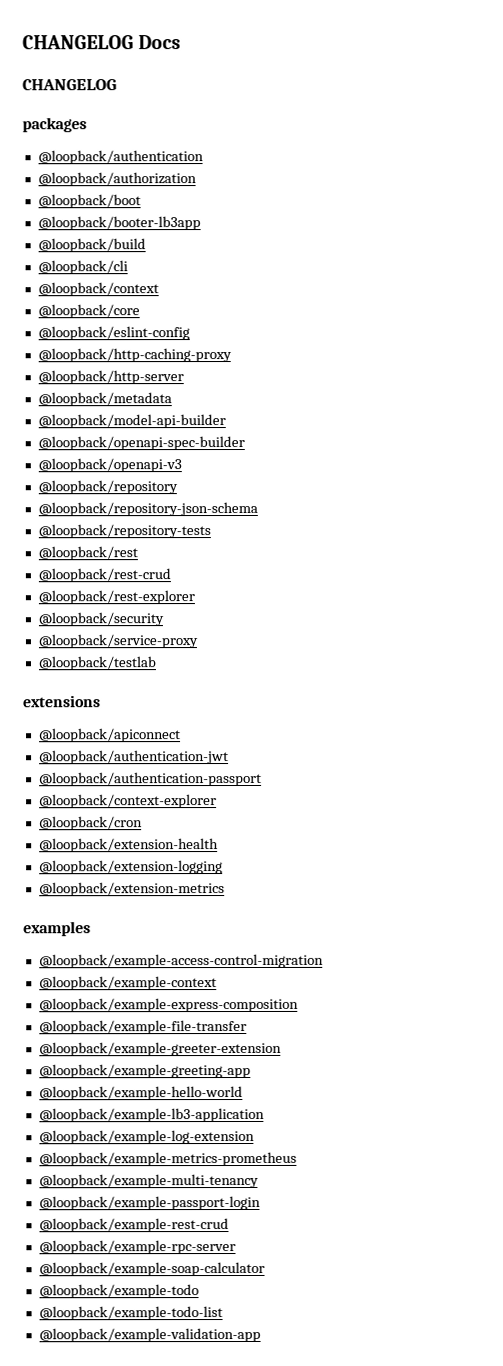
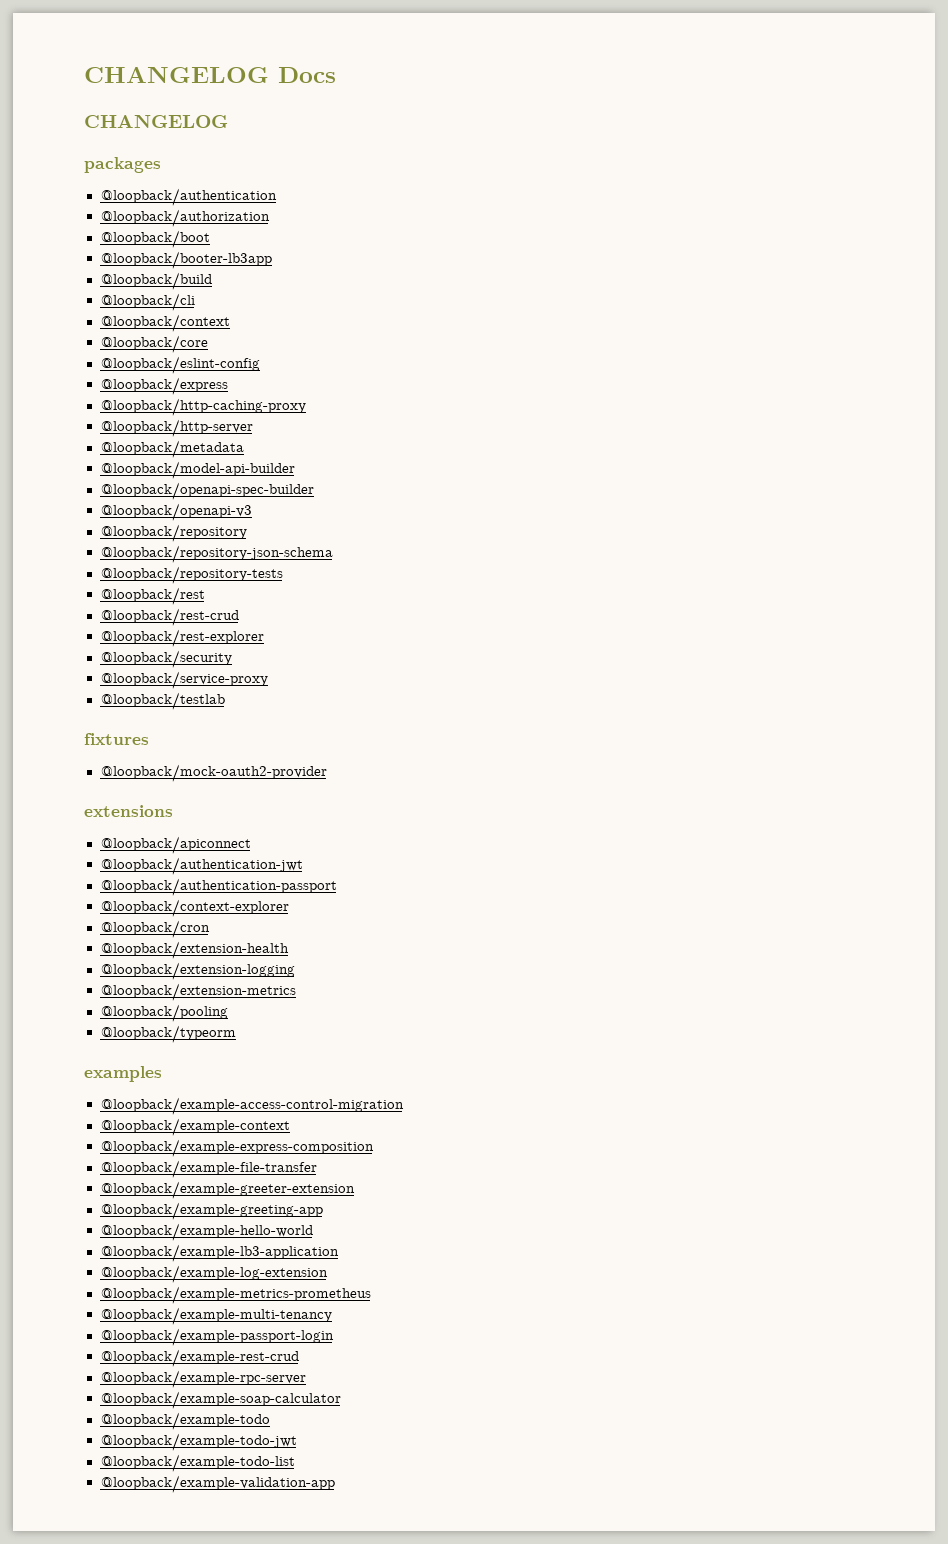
+ @loopback/express
+ fixtures
+ @loopback/mock-oauth2-provider
+ @loopback/pooling
+ @loopback/typeorm
+ @loopback/example-todo-jwt

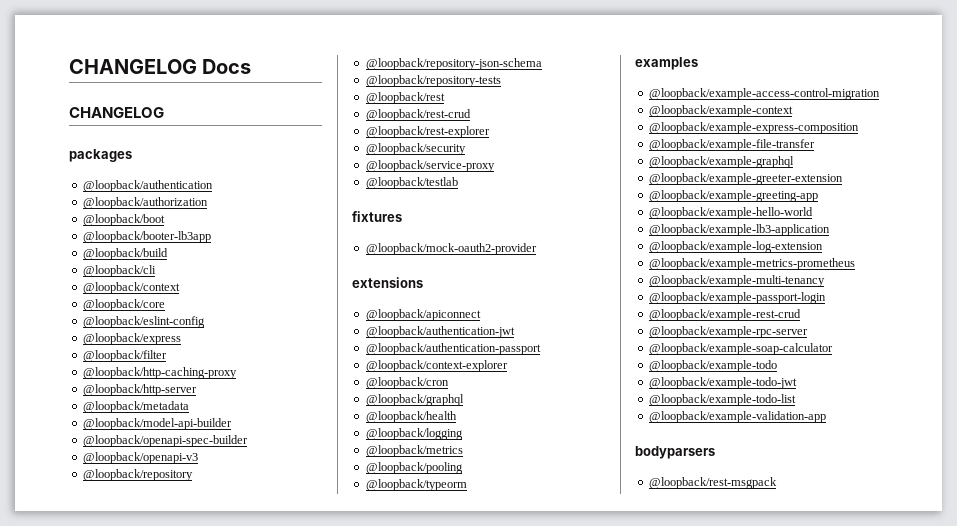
+ @loopback/filter
- @loopback/extension-health
- @loopback/extension-logging
- @loopback/extension-metrics
+ @loopback/graphql
+ @loopback/health
+ @loopback/logging
+ @loopback/metrics
+ @loopback/example-graphql
+ bodyparsers
+ @loopback/rest-msgpack

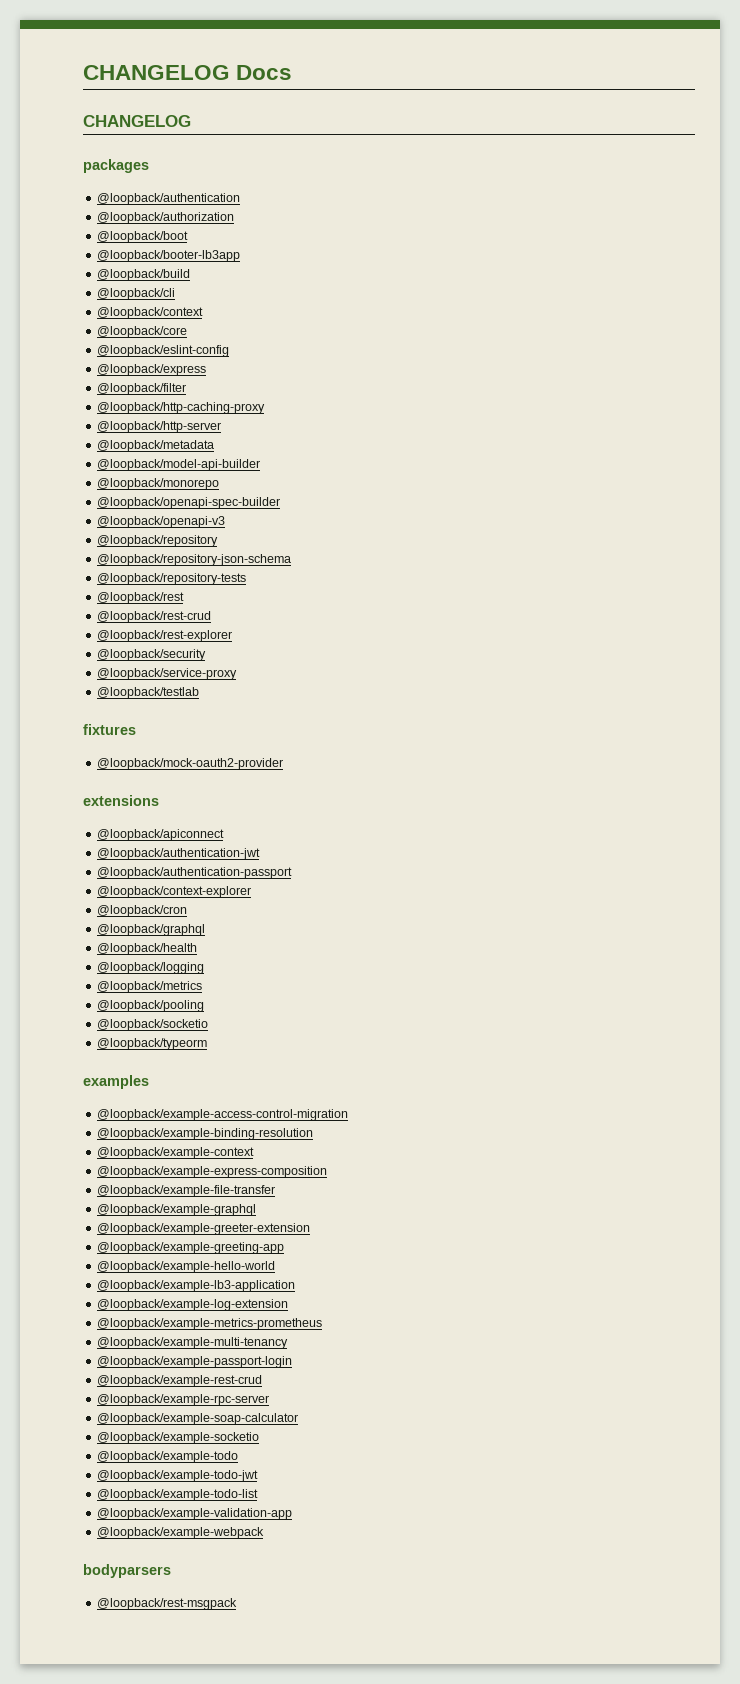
+ @loopback/monorepo
+ @loopback/socketio
+ @loopback/example-binding-resolution
+ @loopback/example-socketio
+ @loopback/example-webpack

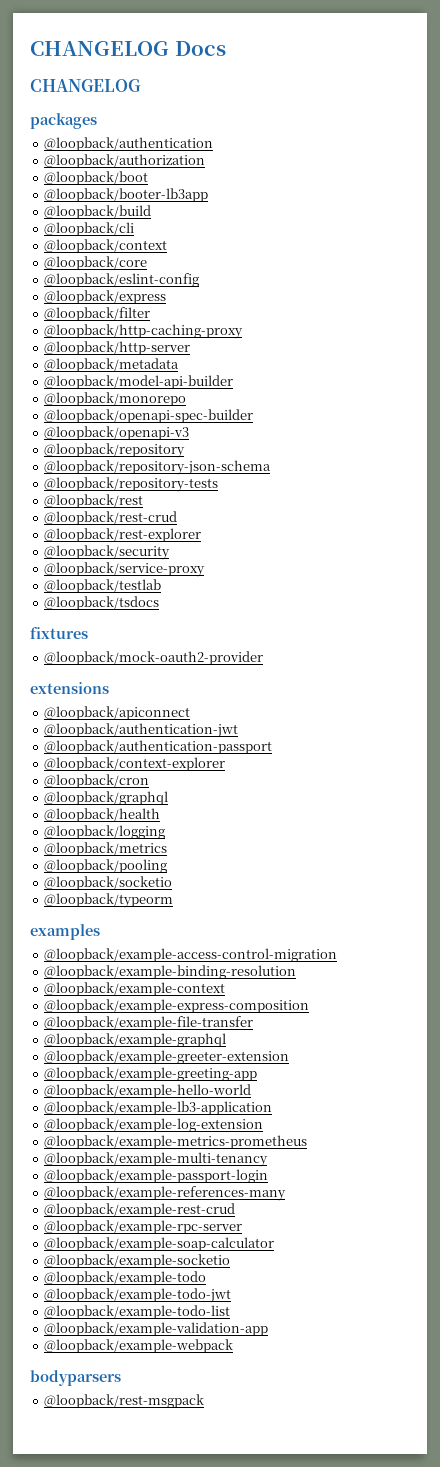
+ @loopback/tsdocs
+ @loopback/example-references-many

